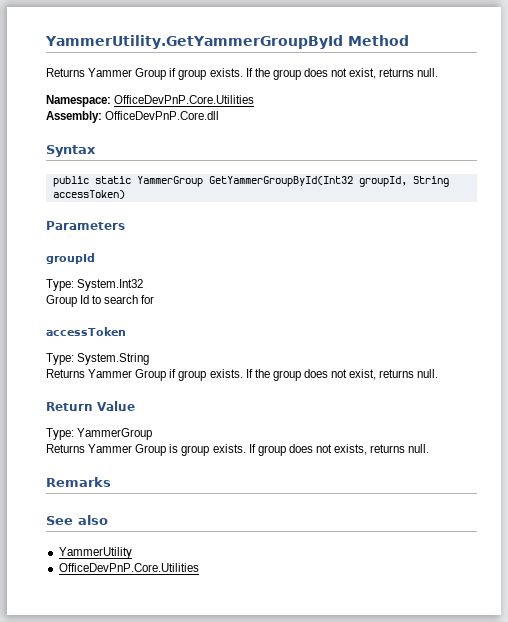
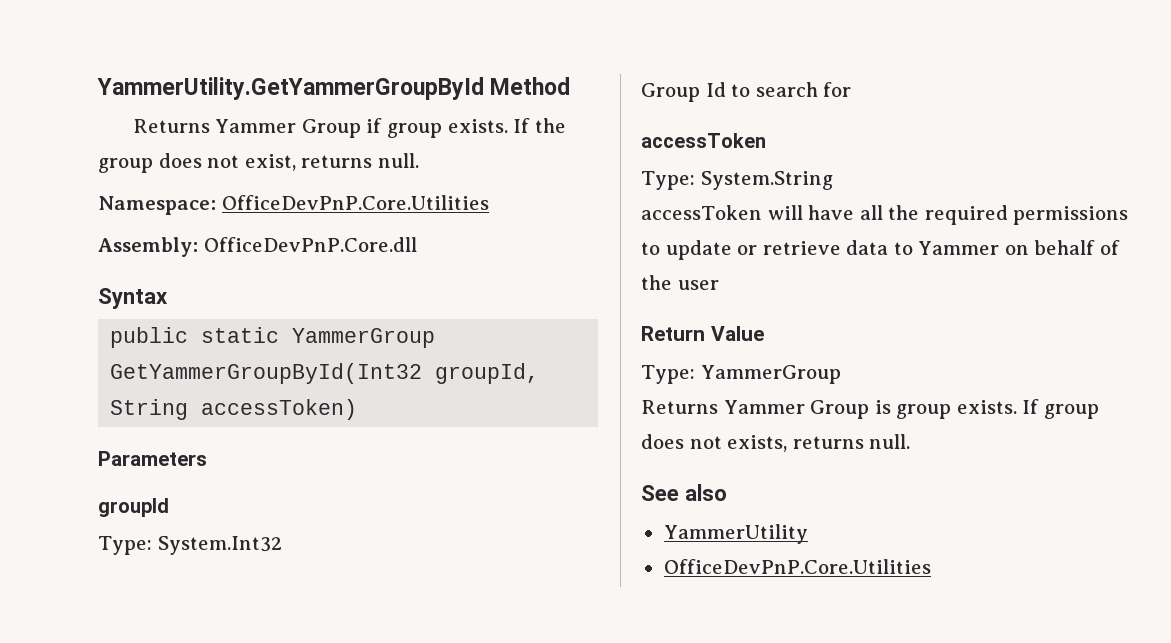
  Type: System.String
- Returns Yammer Group if group exists. If the group does not exist, returns null.
+ accessToken will have all the required permissions to update or retrieve data to Yammer on behalf of the user
- Remarks

